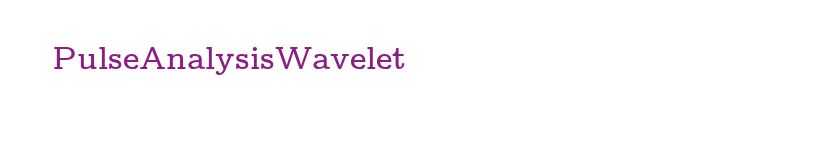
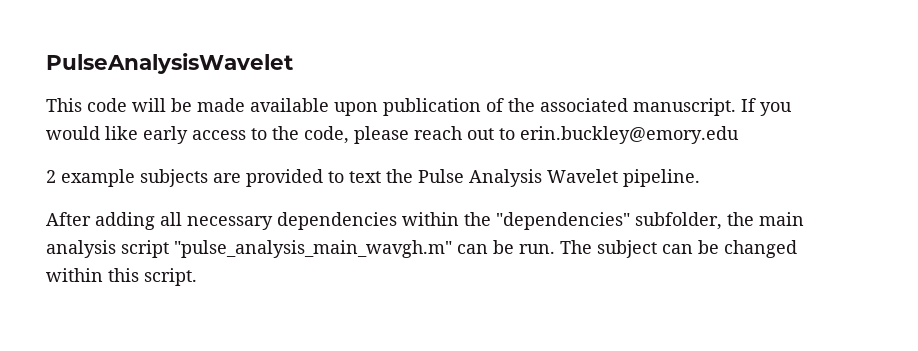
+ This code will be made available upon publication of the associated manuscript. If you would like early access to the code, please reach out to erin.buckley@emory.edu
+ 2 example subjects are provided to text the Pulse Analysis Wavelet pipeline.
+ After adding all necessary dependencies within the "dependencies" subfolder, the main analysis script "pulse_analysis_main_wavgh.m" can be run. The subject can be changed within this script.

